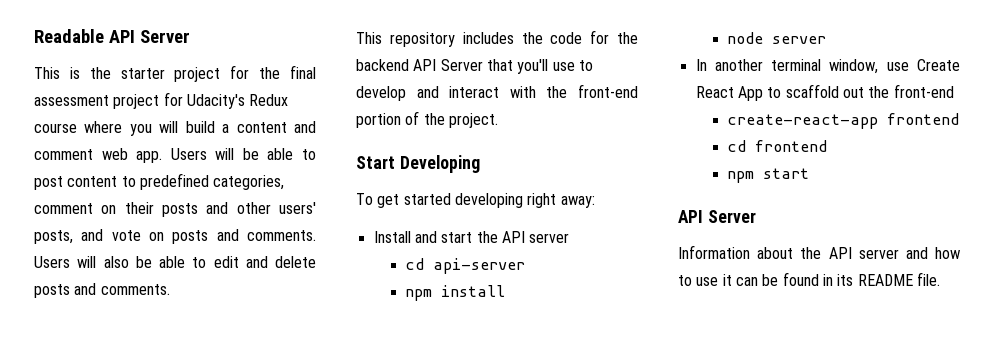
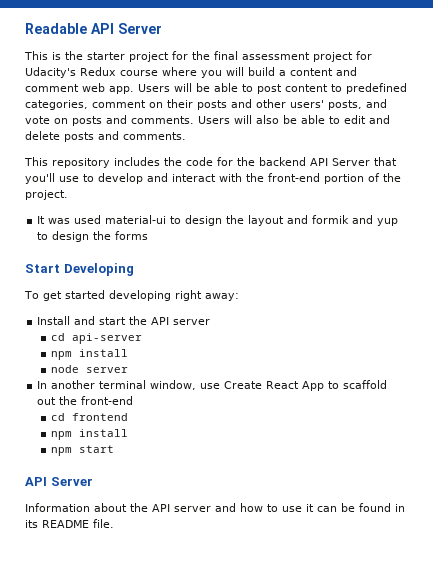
+ It was used material-ui to design the layout and formik and yup to design the forms
- create-react-app frontend
  cd frontend
+ npm install

